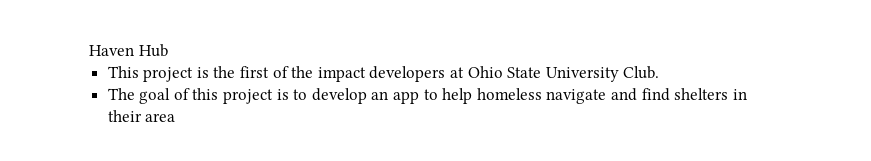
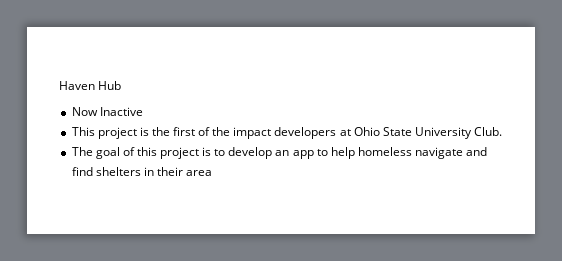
+ Now Inactive

